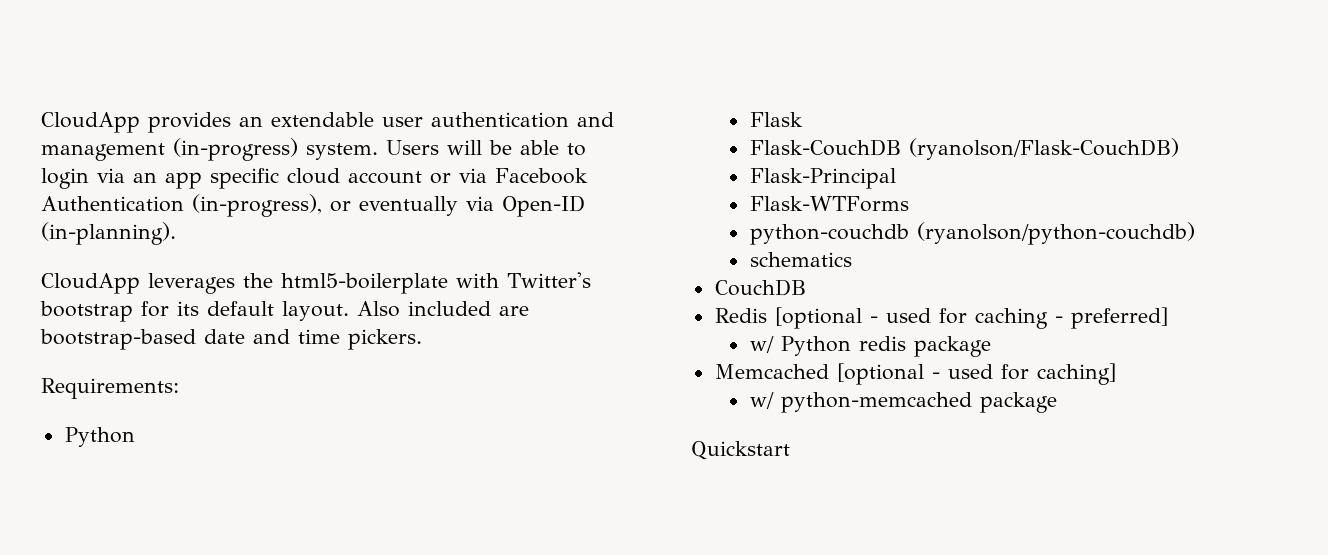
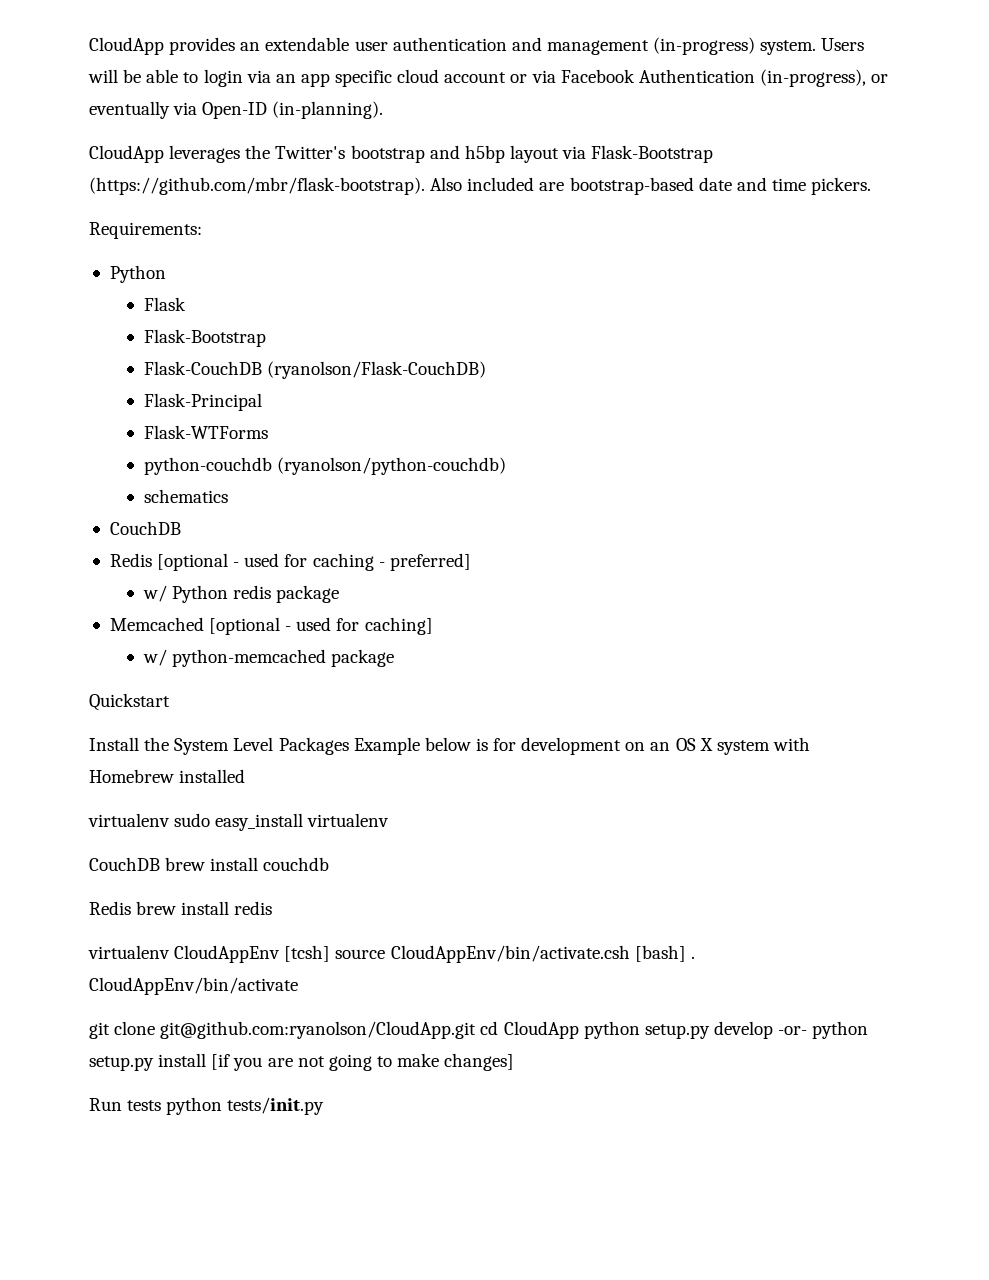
- CloudApp leverages the html5-boilerplate with Twitter's bootstrap for its default layout. Also included are bootstrap-based date and time pickers.
+ CloudApp leverages the Twitter's bootstrap and h5bp layout via Flask-Bootstrap (https://github.com/mbr/flask-bootstrap). Also included are bootstrap-based date and time pickers.
  Flask
+ Flask-Bootstrap
+ Install the System Level Packages Example below is for development on an OS X system with Homebrew installed
+ virtualenv sudo easy_install virtualenv
+ CouchDB brew install couchdb
+ Redis brew install redis
+ virtualenv CloudAppEnv [tcsh] source CloudAppEnv/bin/activate.csh [bash] . CloudAppEnv/bin/activate
+ git clone git@github.com:ryanolson/CloudApp.git cd CloudApp python setup.py develop -or- python setup.py install [if you are not going to make changes]
+ Run tests python tests/init.py

